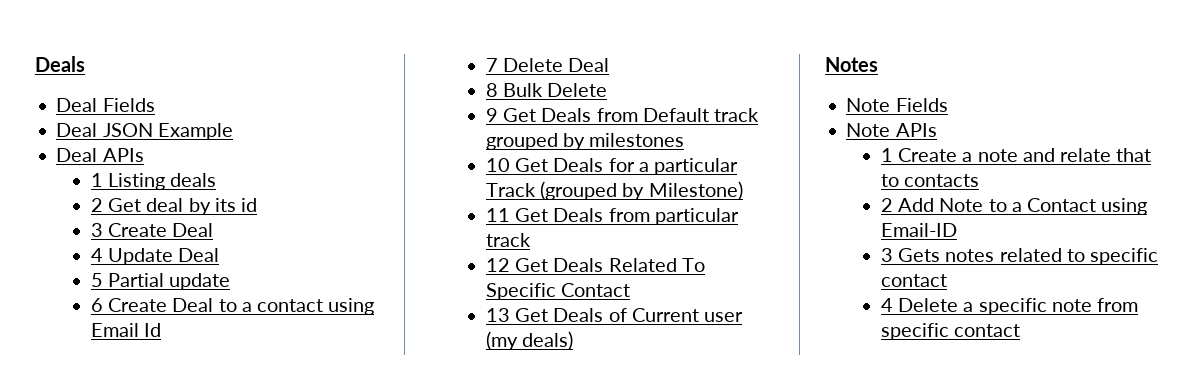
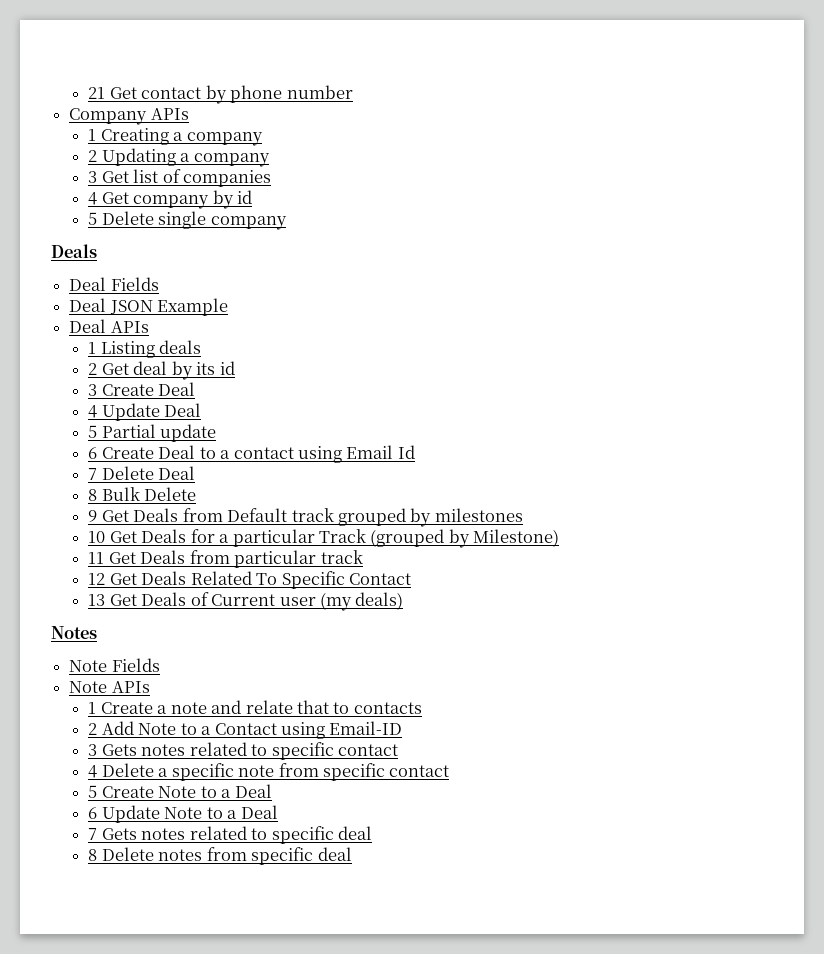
+ 21 Get contact by phone number
+ Company APIs
+ 1 Creating a company
+ 2 Updating a company
+ 3 Get list of companies
+ 4 Get company by id
+ 5 Delete single company
+ 5 Create Note to a Deal
+ 6 Update Note to a Deal
+ 7 Gets notes related to specific deal
+ 8 Delete notes from specific deal

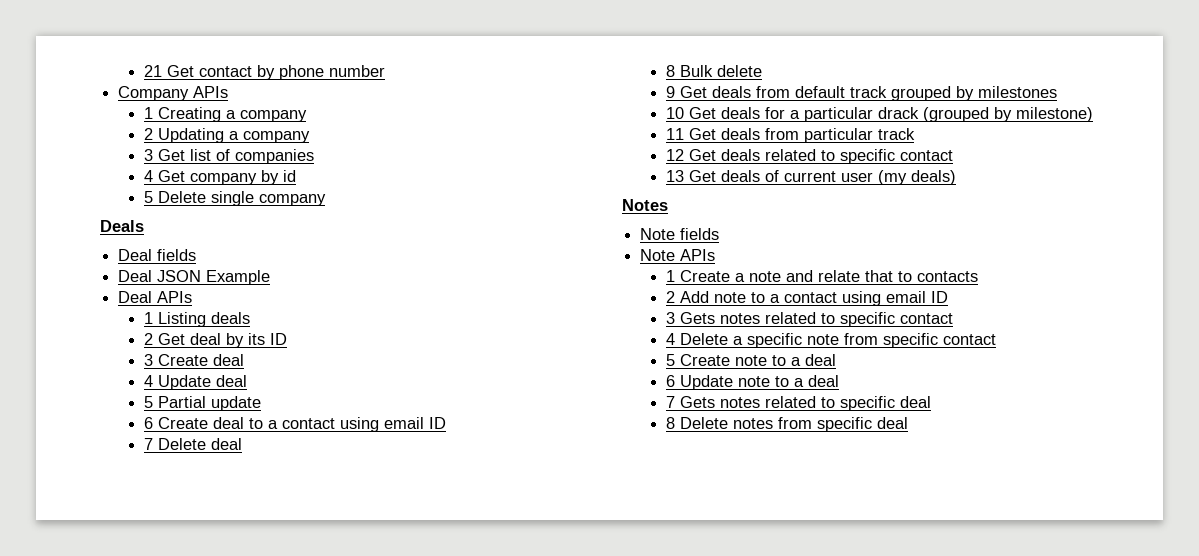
- Deal Fields
+ Deal fields
- 2 Get deal by its id
+ 2 Get deal by its ID
- 3 Create Deal
+ 3 Create deal
- 4 Update Deal
+ 4 Update deal
- 6 Create Deal to a contact using Email Id
+ 6 Create deal to a contact using email ID
- 7 Delete Deal
+ 7 Delete deal
- 8 Bulk Delete
+ 8 Bulk delete
- 9 Get Deals from Default track grouped by milestones
+ 9 Get deals from default track grouped by milestones
- 10 Get Deals for a particular Track (grouped by Milestone)
+ 10 Get deals for a particular drack (grouped by milestone)
- 11 Get Deals from particular track
+ 11 Get deals from particular track
- 12 Get Deals Related To Specific Contact
+ 12 Get deals related to specific contact
- 13 Get Deals of Current user (my deals)
+ 13 Get deals of current user (my deals)
- Note Fields
+ Note fields
- 2 Add Note to a Contact using Email-ID
+ 2 Add note to a contact using email ID
- 5 Create Note to a Deal
+ 5 Create note to a deal
- 6 Update Note to a Deal
+ 6 Update note to a deal

